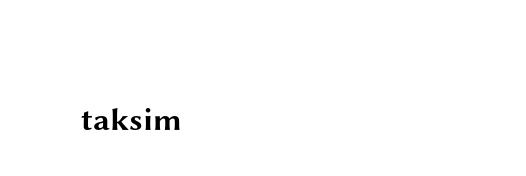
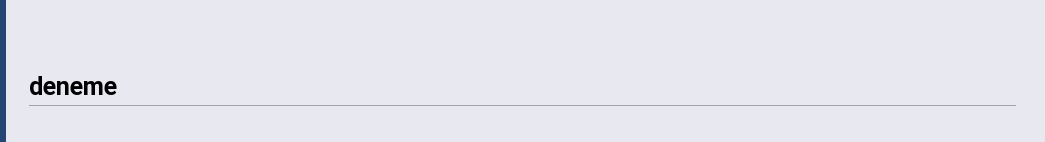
- taksim
+ deneme

